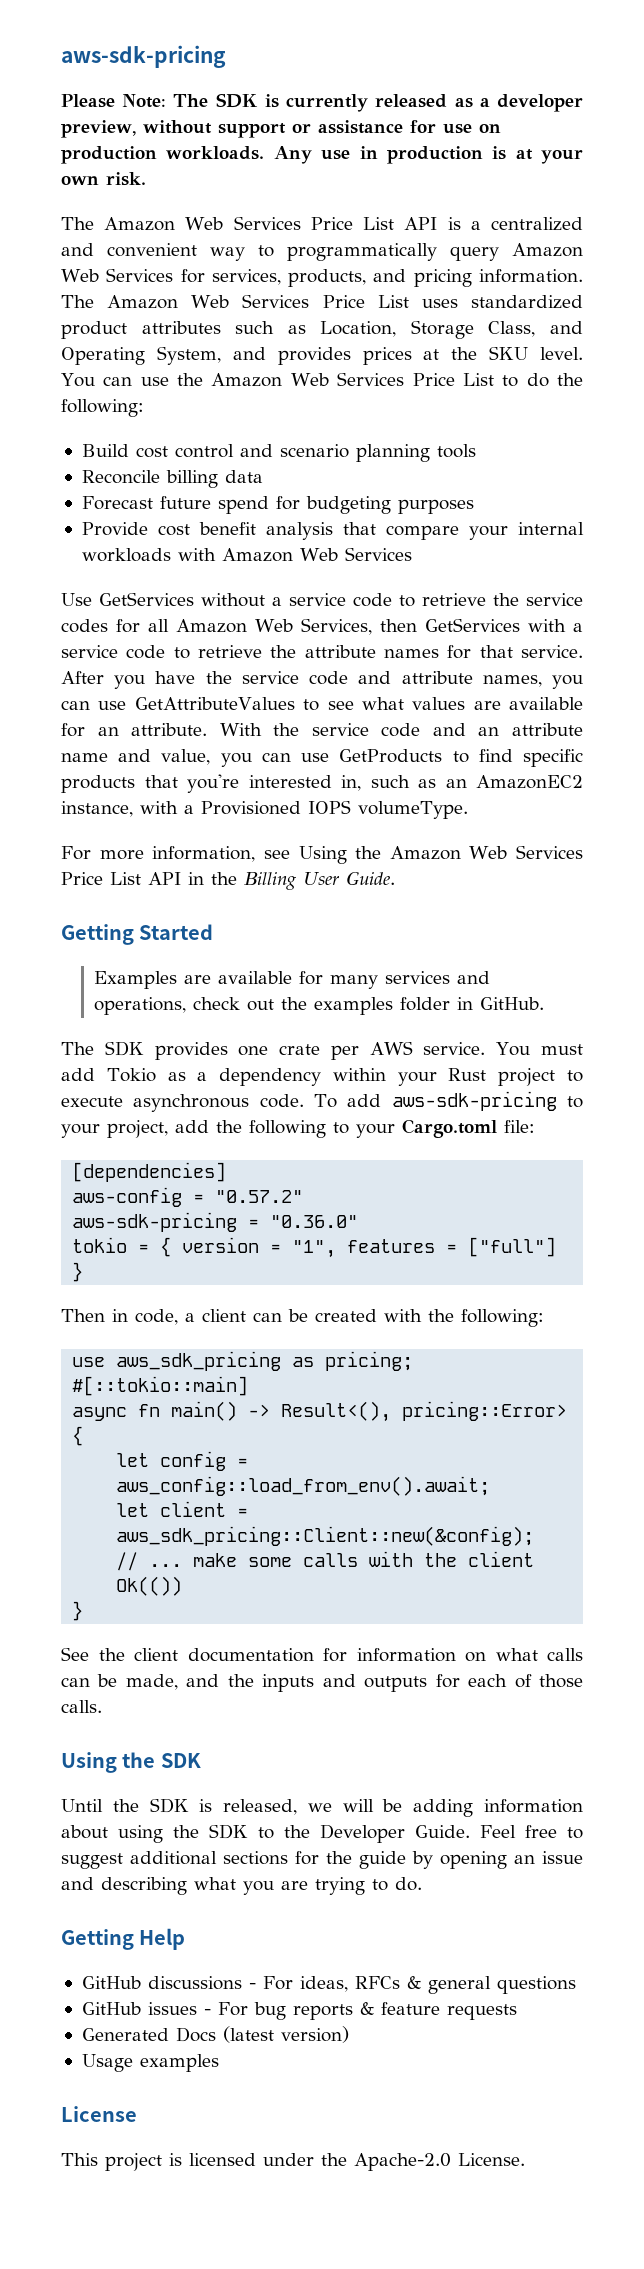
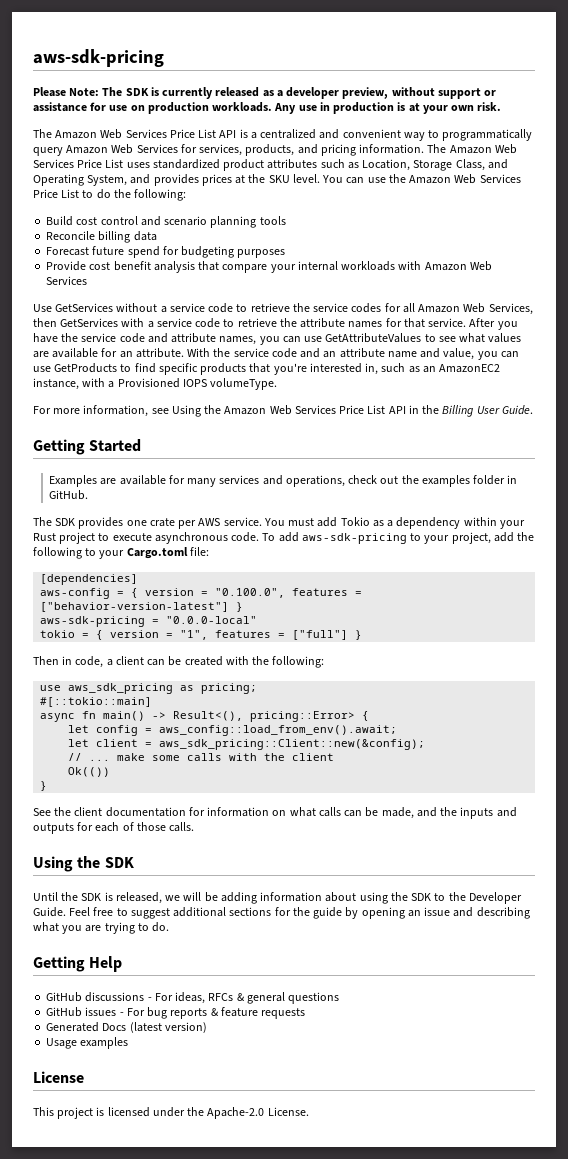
- aws-config = "0.57.2"
+ aws-config = { version = "0.100.0", features = ["behavior-version-latest"] }
- aws-sdk-pricing = "0.36.0"
+ aws-sdk-pricing = "0.0.0-local"

